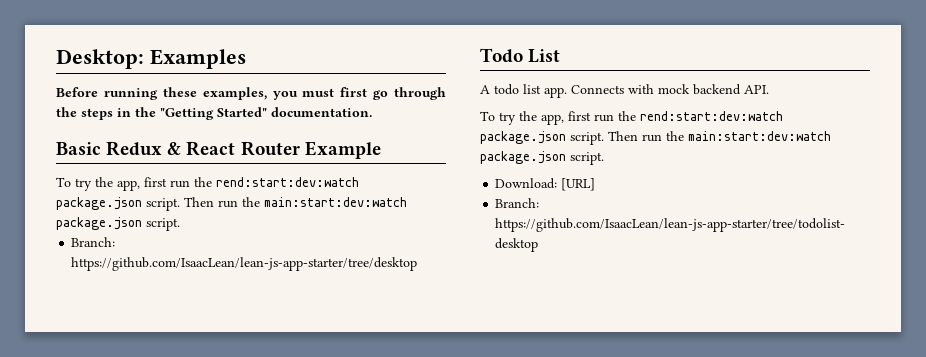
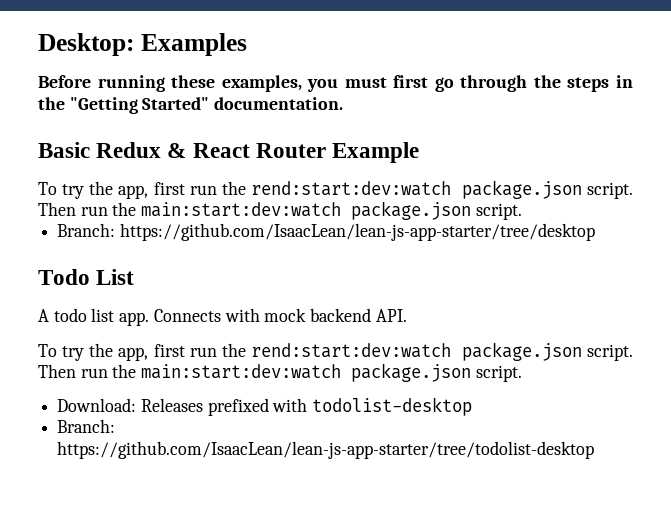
- Download: [URL]
+ Download: Releases prefixed with todolist-desktop

